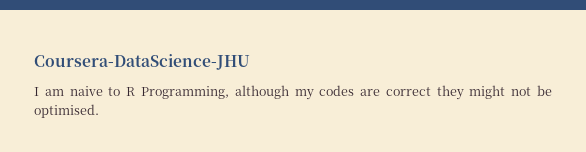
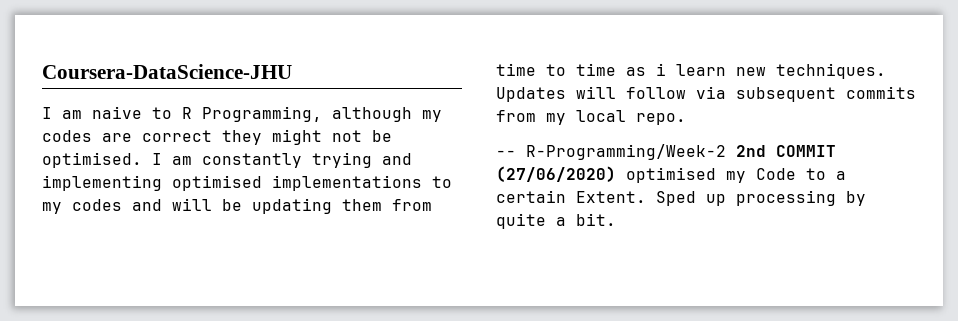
+ I am constantly trying and implementing optimised implementations to my codes and will be updating them from time to time as i learn new techniques. Updates will follow via subsequent commits from my local repo.
+ -- R-Programming/Week-2 2nd COMMIT (27/06/2020) optimised my Code to a certain Extent. Sped up processing by quite a bit.

